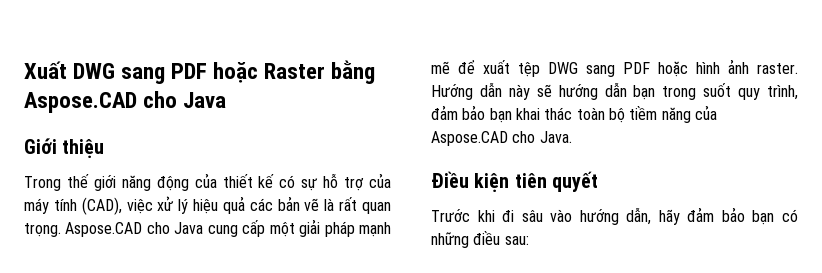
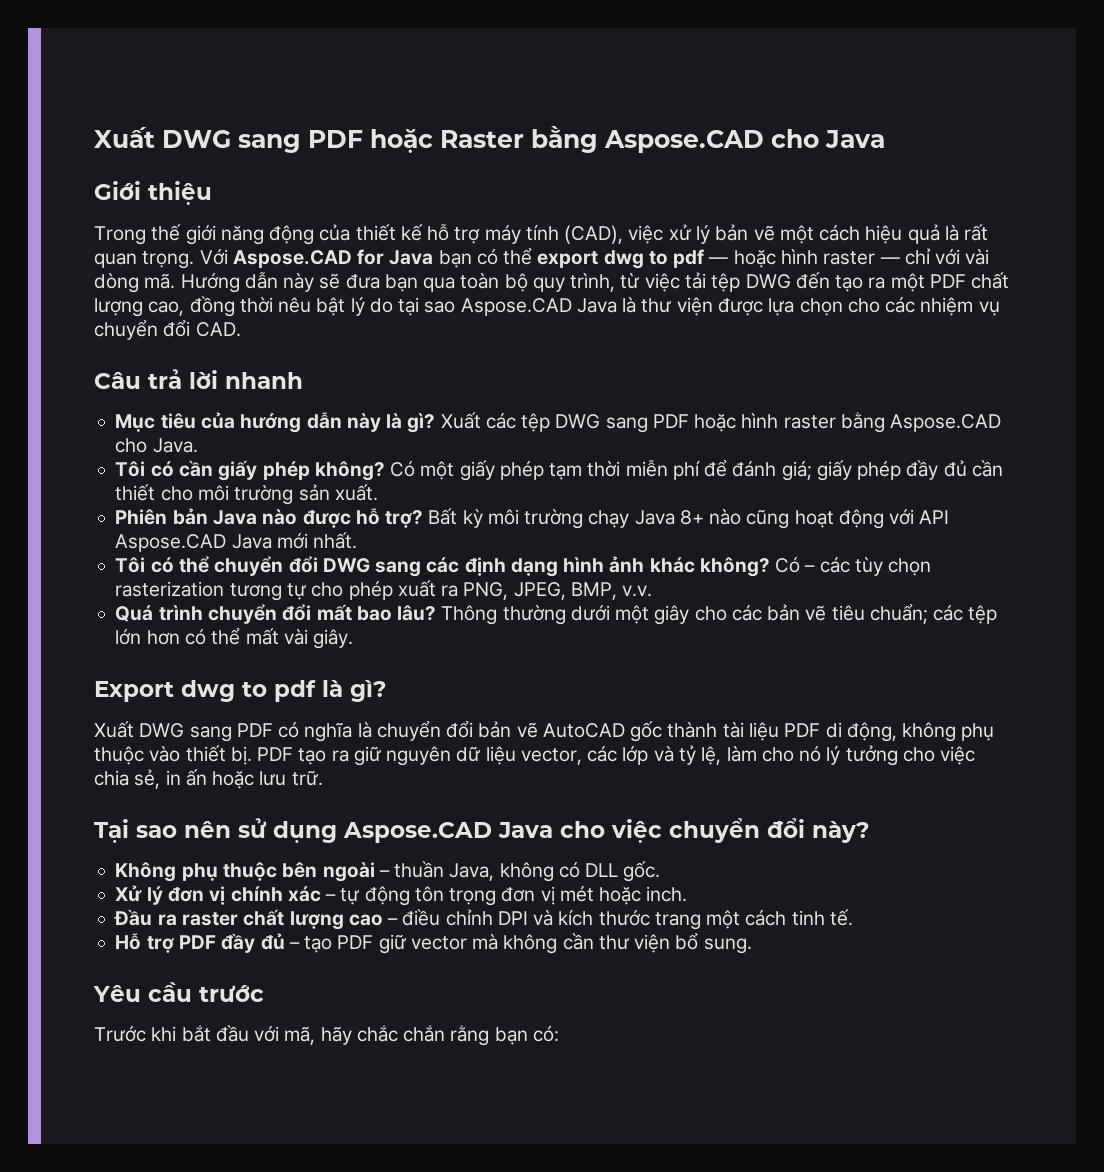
- Trong thế giới năng động của thiết kế có sự hỗ trợ của máy tính (CAD), việc xử lý hiệu quả các bản vẽ là rất quan trọng. Aspose.CAD cho Java cung cấp một giải pháp mạnh mẽ để xuất tệp DWG sang PDF hoặc hình ảnh raster. Hướng dẫn này sẽ hướng dẫn bạn trong suốt quy trình, đảm bảo bạn khai thác toàn bộ tiềm năng của Aspose.CAD cho Java.
- Điều kiện tiên quyết
- Trước khi đi sâu vào hướng dẫn, hãy đảm bảo bạn có những điều sau:
+ Trong thế giới năng động của thiết kế hỗ trợ máy tính (CAD), việc xử lý bản vẽ một cách hiệu quả là rất quan trọng. Với Aspose.CAD for Java bạn có thể export dwg to pdf — hoặc hình raster — chỉ với vài dòng mã. Hướng dẫn này sẽ đưa bạn qua toàn bộ quy trình, từ việc tải tệp DWG đến tạo ra một PDF chất lượng cao, đồng thời nêu bật lý do tại sao Aspose.CAD Java là thư viện được lựa chọn cho các nhiệm vụ chuyển đổi CAD.
+ Câu trả lời nhanh
+ Mục tiêu của hướng dẫn này là gì? Xuất các tệp DWG sang PDF hoặc hình raster bằng Aspose.CAD cho Java.
+ Tôi có cần giấy phép không? Có một giấy phép tạm thời miễn phí để đánh giá; giấy phép đầy đủ cần thiết cho môi trường sản xuất.
+ Phiên bản Java nào được hỗ trợ? Bất kỳ môi trường chạy Java 8+ nào cũng hoạt động với API Aspose.CAD Java mới nhất.
+ Tôi có thể chuyển đổi DWG sang các định dạng hình ảnh khác không? Có – các tùy chọn rasterization tương tự cho phép xuất ra PNG, JPEG, BMP, v.v.
+ Quá trình chuyển đổi mất bao lâu? Thông thường dưới một giây cho các bản vẽ tiêu chuẩn; các tệp lớn hơn có thể mất vài giây.
+ Export dwg to pdf là gì?
+ Xuất DWG sang PDF có nghĩa là chuyển đổi bản vẽ AutoCAD gốc thành tài liệu PDF di động, không phụ thuộc vào thiết bị. PDF tạo ra giữ nguyên dữ liệu vector, các lớp và tỷ lệ, làm cho nó lý tưởng cho việc chia sẻ, in ấn hoặc lưu trữ.
+ Tại sao nên sử dụng Aspose.CAD Java cho việc chuyển đổi này?
+ Không phụ thuộc bên ngoài – thuần Java, không có DLL gốc.
+ Xử lý đơn vị chính xác – tự động tôn trọng đơn vị mét hoặc inch.
+ Đầu ra raster chất lượng cao – điều chỉnh DPI và kích thước trang một cách tinh tế.
+ Hỗ trợ PDF đầy đủ – tạo PDF giữ vector mà không cần thư viện bổ sung.
+ Yêu cầu trước
+ Trước khi bắt đầu với mã, hãy chắc chắn rằng bạn có:

